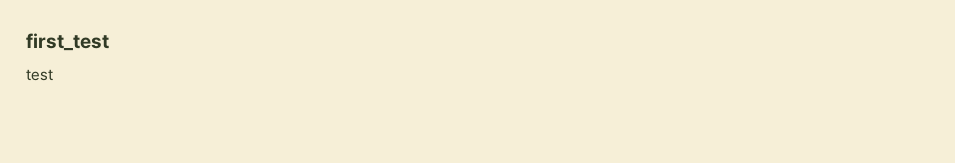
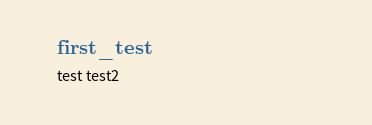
- test
+ test test2

